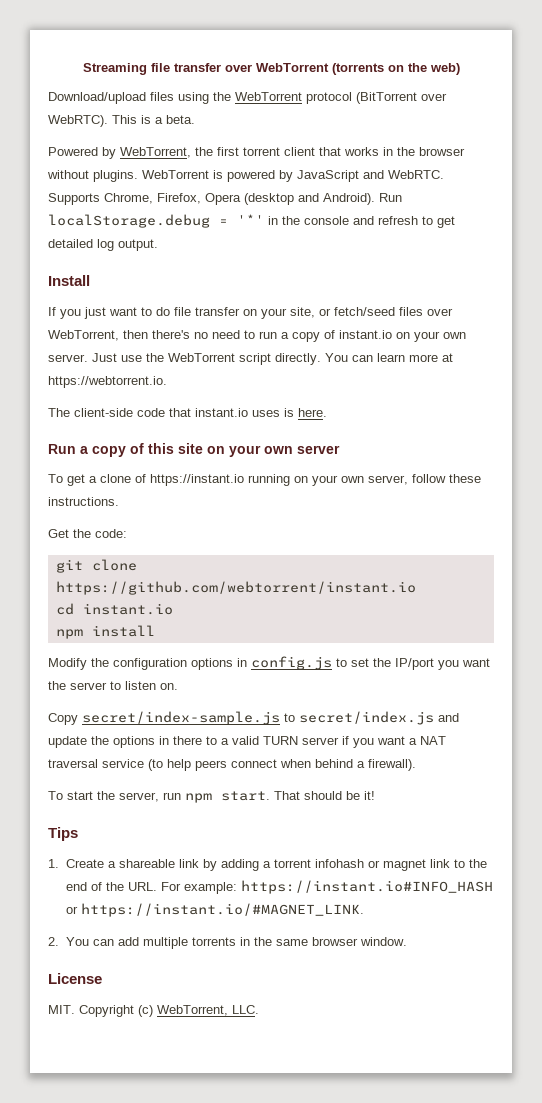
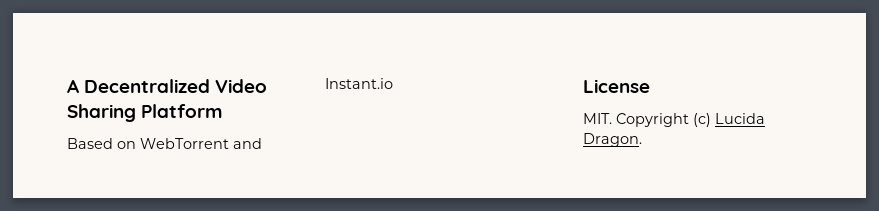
- Streaming file transfer over WebTorrent (torrents on the web)
- Download/upload files using the WebTorrent protocol (BitTorrent over WebRTC). This is a beta.
- Powered by WebTorrent, the first torrent client that works in the browser without plugins. WebTorrent is powered by JavaScript and WebRTC. Supports Chrome, Firefox, Opera (desktop and Android). Run localStorage.debug = '*' in the console and refresh to get detailed log output.
- Install
- If you just want to do file transfer on your site, or fetch/seed files over WebTorrent, then there's no need to run a copy of instant.io on your own server. Just use the WebTorrent script directly. You can learn more at https://webtorrent.io.
- The client-side code that instant.io uses is here.
- Run a copy of this site on your own server
- To get a clone of https://instant.io running on your own server, follow these instructions.
- Get the code:
- git clone https://github.com/webtorrent/instant.io
- cd instant.io
- npm install
- Modify the configuration options in config.js to set the IP/port you want the server to listen on.
- Copy secret/index-sample.js to secret/index.js and update the options in there to a valid TURN server if you want a NAT traversal service (to help peers connect when behind a firewall).
- To start the server, run npm start. That should be it!
- Tips
- 1. Create a shareable link by adding a torrent infohash or magnet link to the end of the URL. For example: https://instant.io#INFO_HASH or https://instant.io/#MAGNET_LINK.
- 2. You can add multiple torrents in the same browser window.
+ A Decentralized Video Sharing Platform
+ Based on WebTorrent and Instant.io
- MIT. Copyright (c) WebTorrent, LLC.
+ MIT. Copyright (c) Lucida Dragon.

